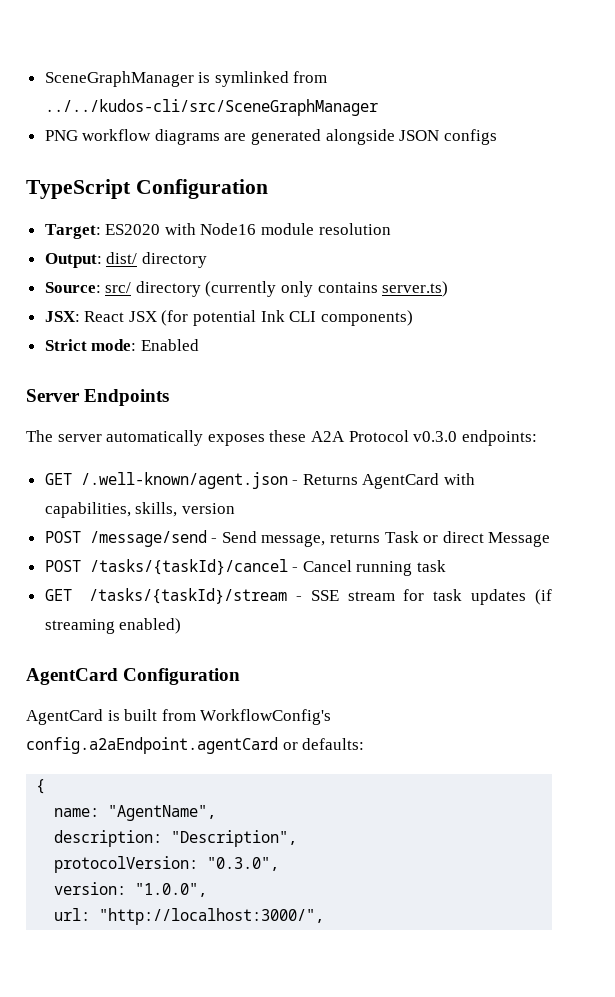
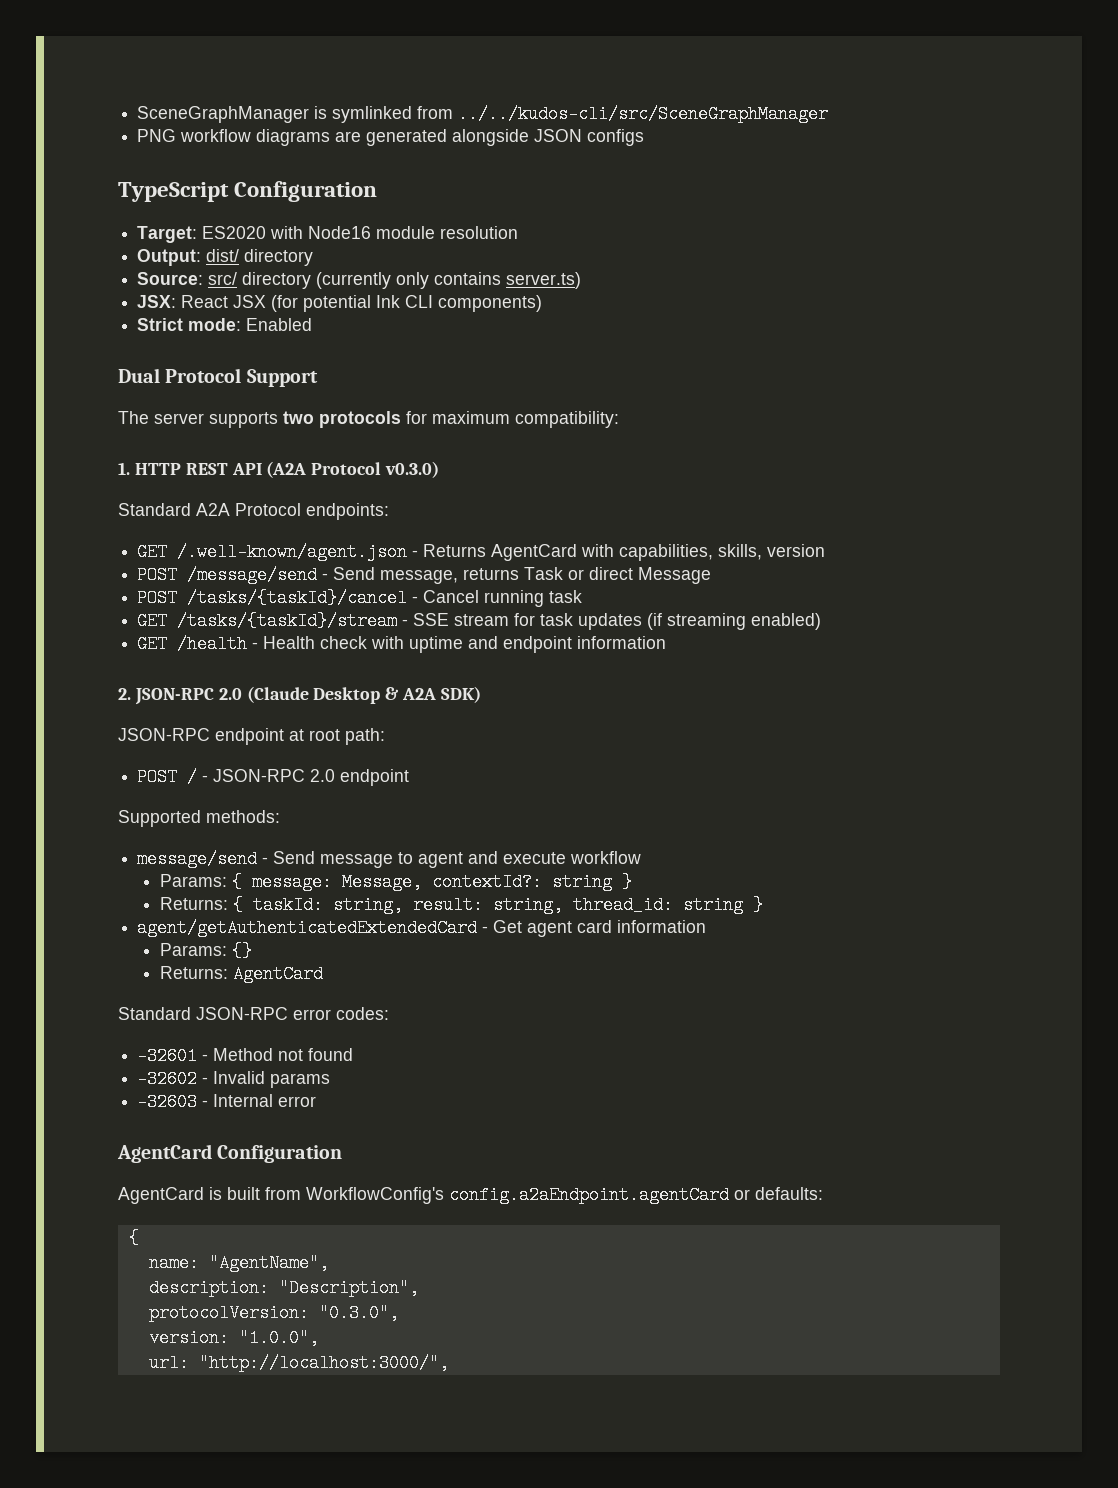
- Server Endpoints
+ Dual Protocol Support
- The server automatically exposes these A2A Protocol v0.3.0 endpoints:
+ The server supports two protocols for maximum compatibility:
+ 1. HTTP REST API (A2A Protocol v0.3.0)
+ Standard A2A Protocol endpoints:
+ GET /health - Health check with uptime and endpoint information
+ 2. JSON-RPC 2.0 (Claude Desktop & A2A SDK)
+ JSON-RPC endpoint at root path:
+ POST / - JSON-RPC 2.0 endpoint
+ Supported methods:
+ message/send - Send message to agent and execute workflow
+ Params: { message: Message, contextId?: string }
+ Returns: { taskId: string, result: string, thread_id: string }
+ agent/getAuthenticatedExtendedCard - Get agent card information
+ Params: {}
+ Returns: AgentCard
+ Standard JSON-RPC error codes:
+ -32601 - Method not found
+ -32602 - Invalid params
+ -32603 - Internal error

